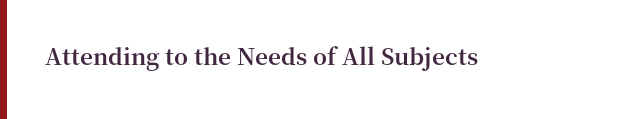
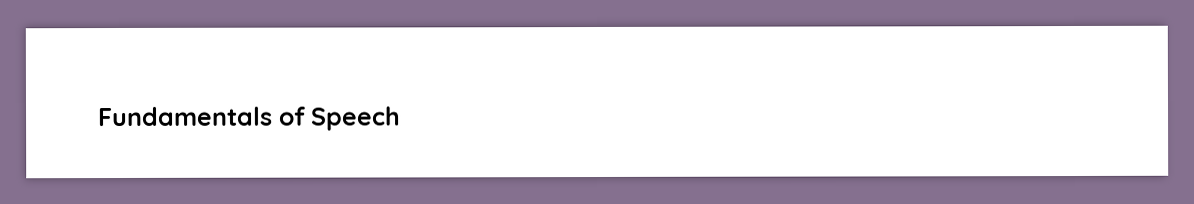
- Attending to the Needs of All Subjects
+ Fundamentals of Speech

